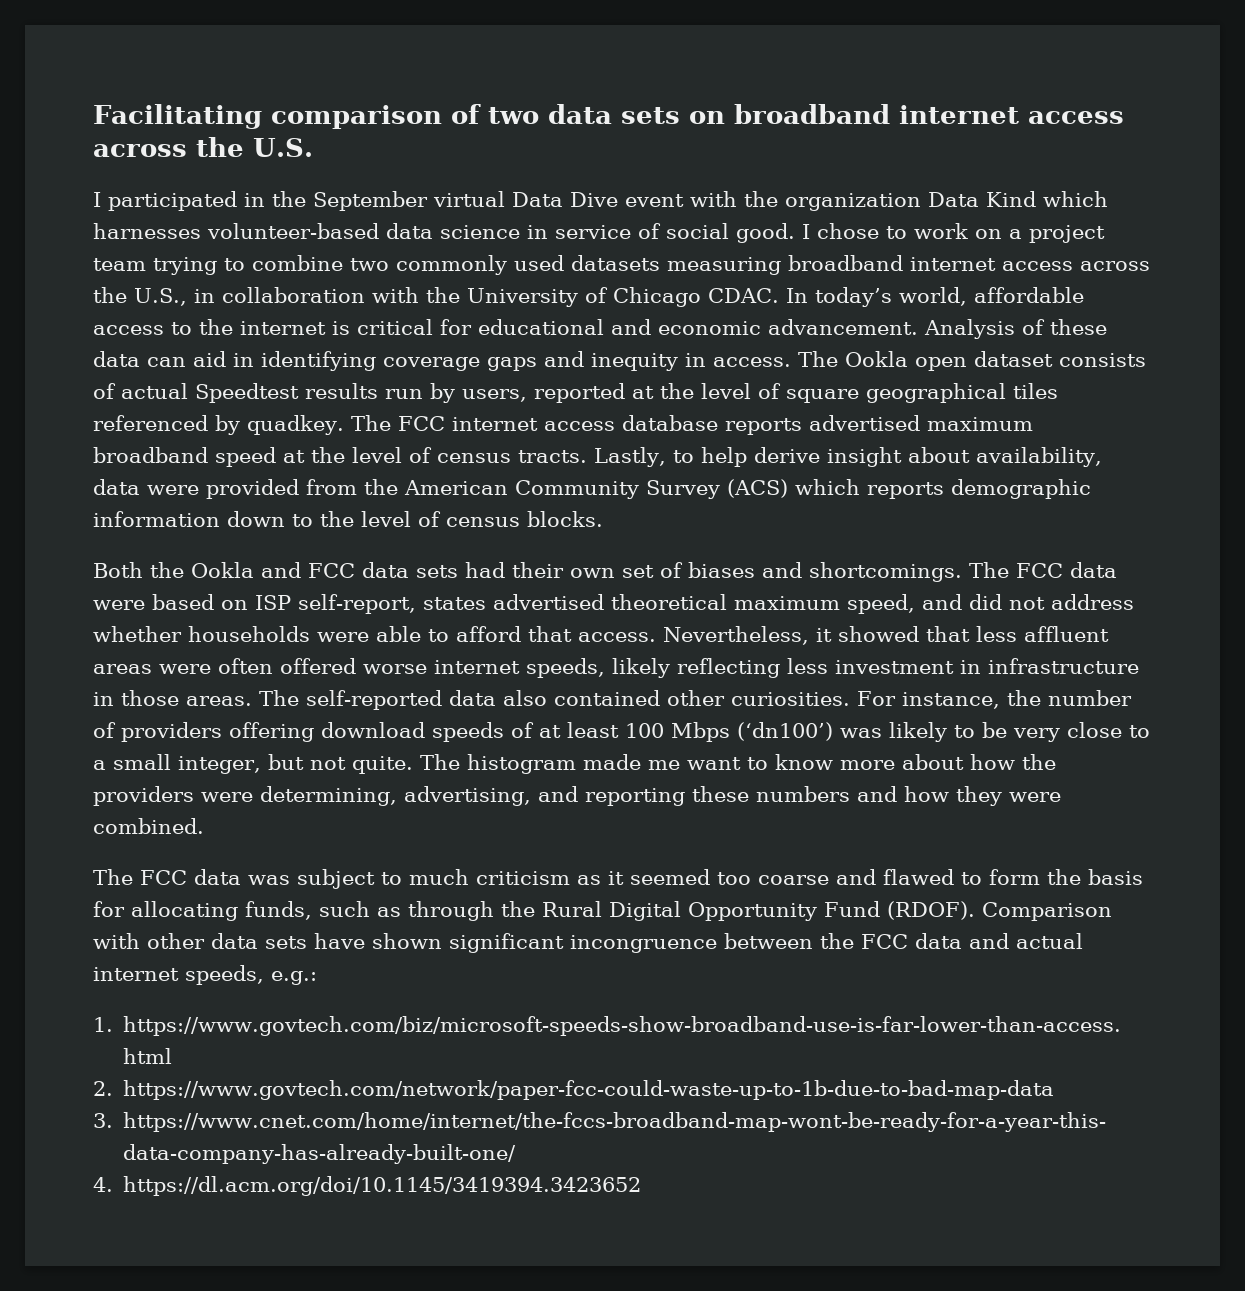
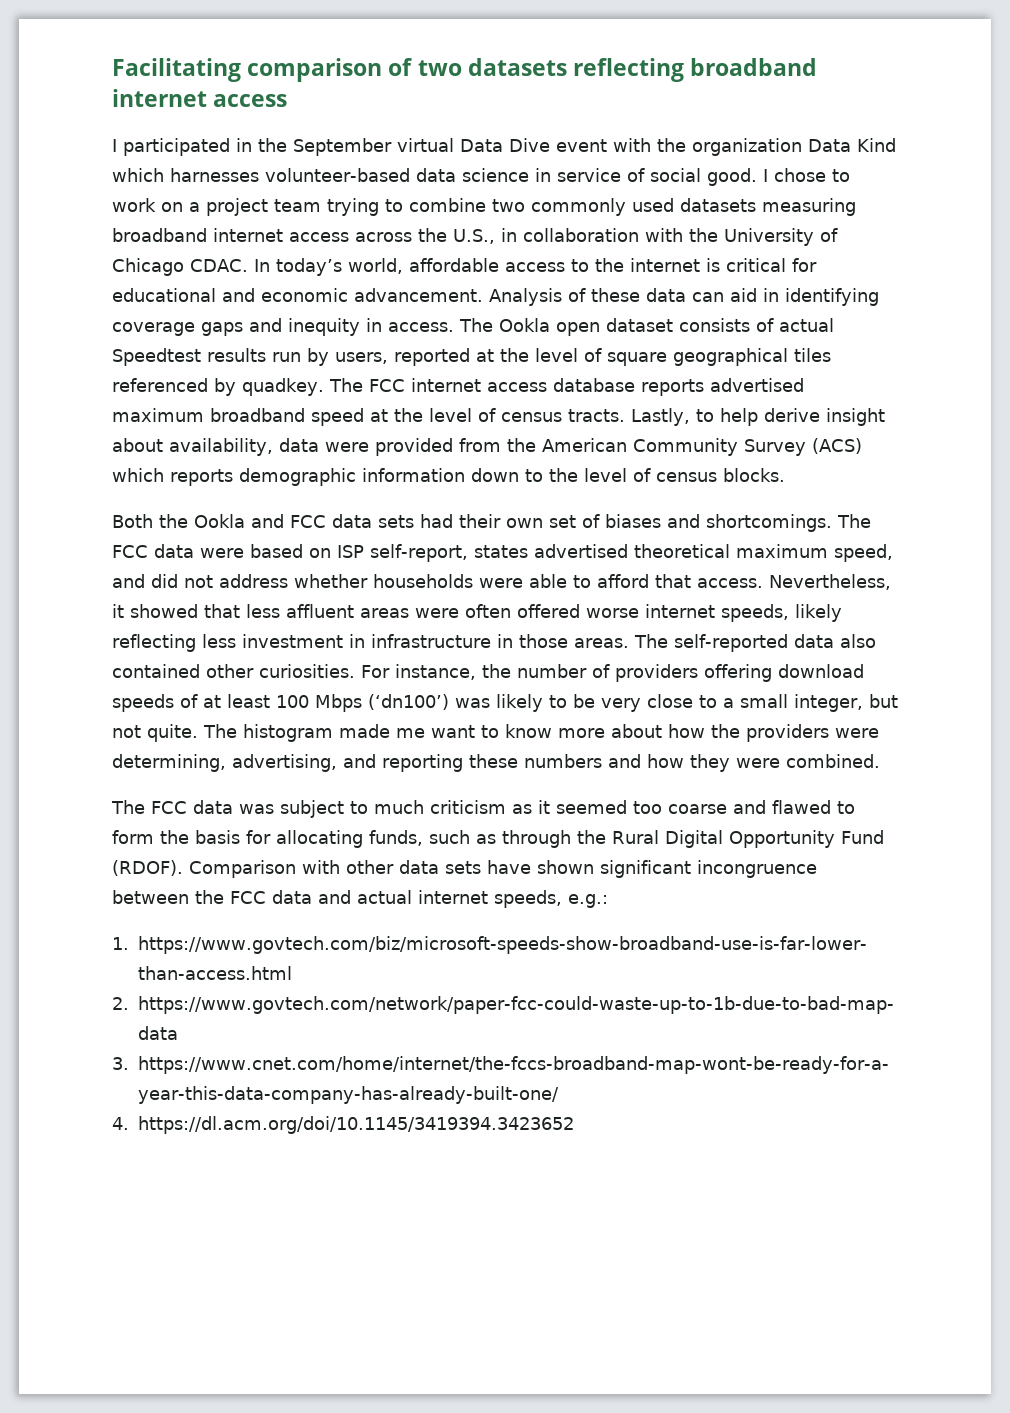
- Facilitating comparison of two data sets on broadband internet access across the U.S.
+ Facilitating comparison of two datasets reflecting broadband internet access

